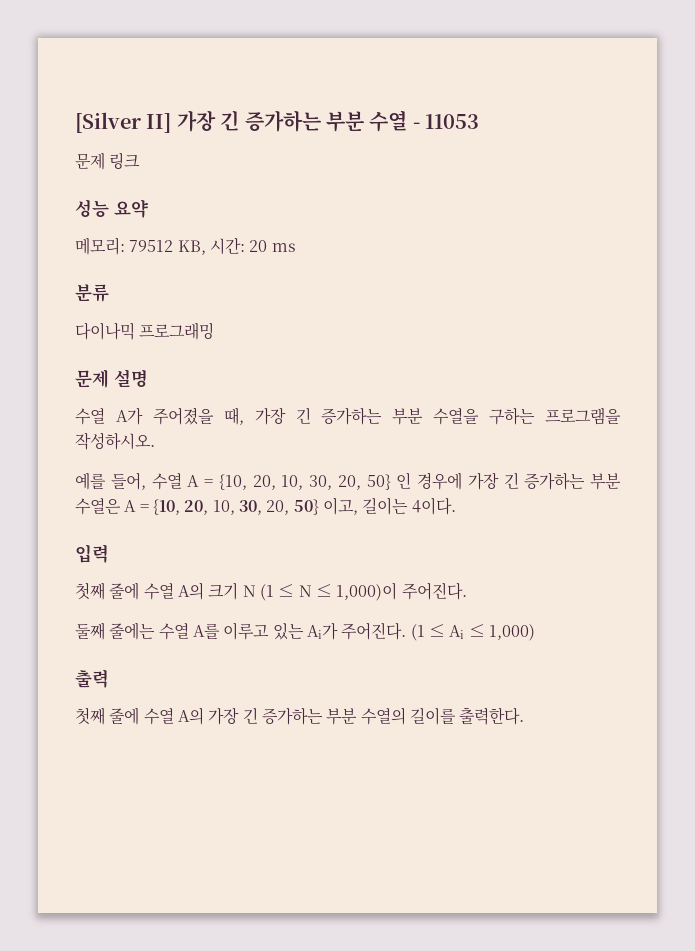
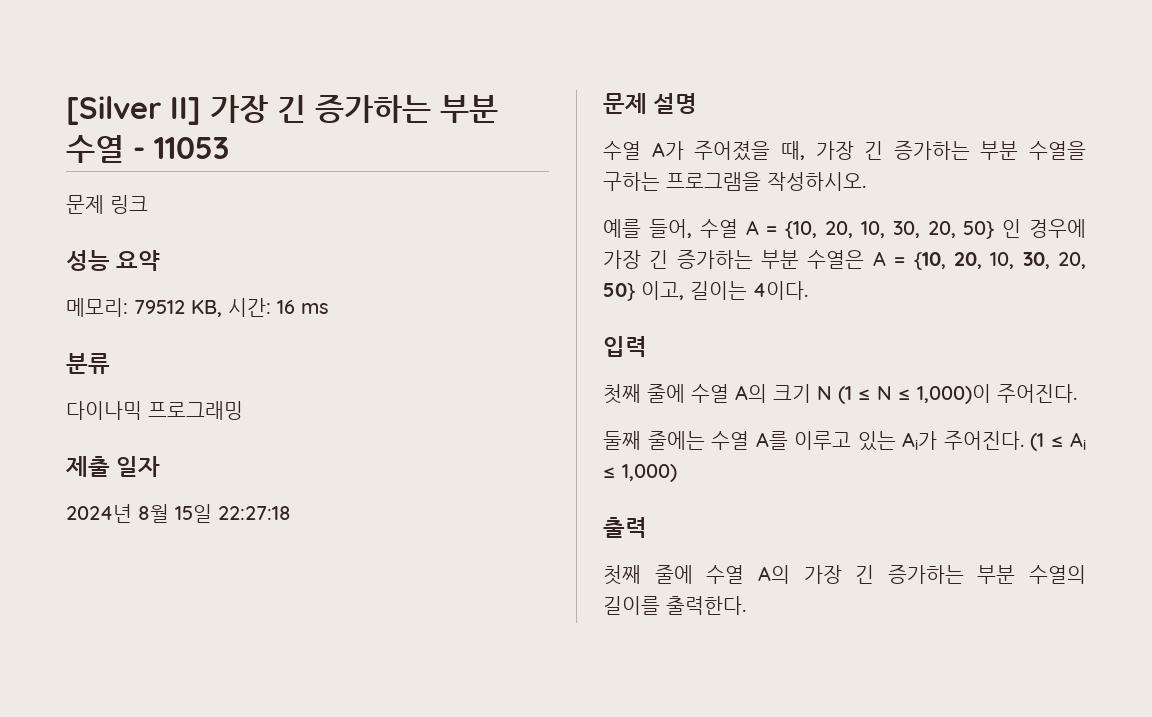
- 메모리: 79512 KB, 시간: 20 ms
+ 메모리: 79512 KB, 시간: 16 ms
+ 제출 일자
+ 2024년 8월 15일 22:27:18

